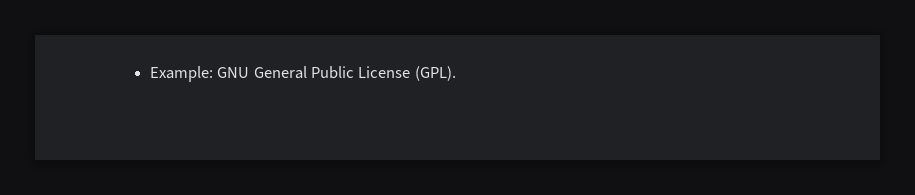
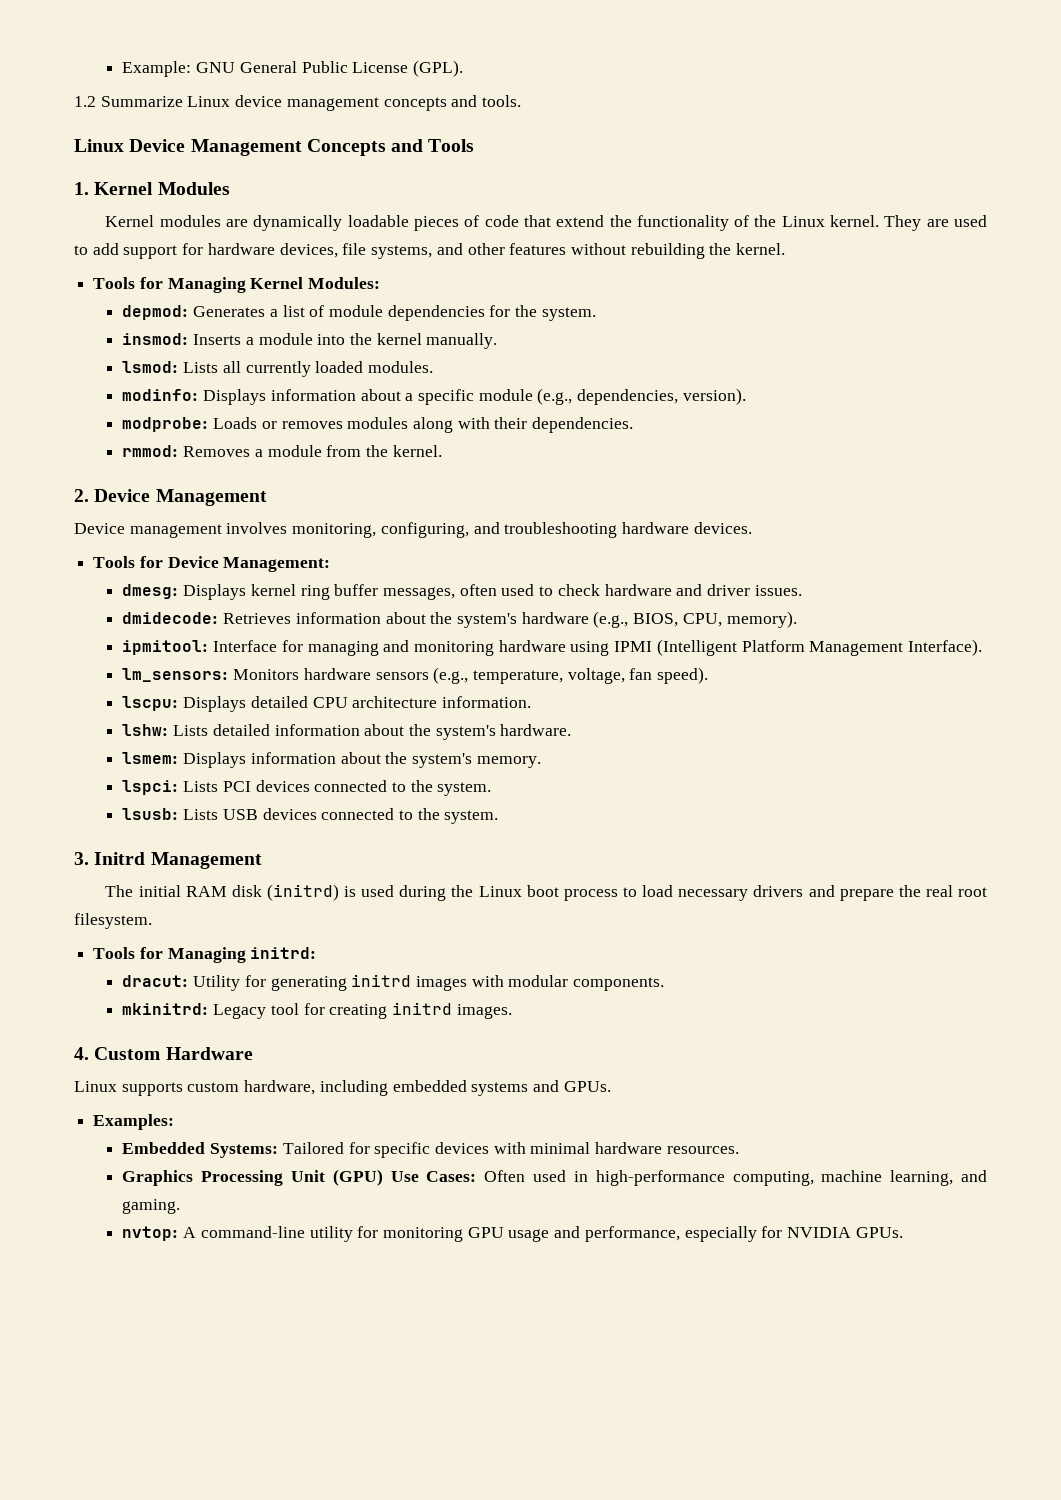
+ 1.2 Summarize Linux device management concepts and tools.
+ Linux Device Management Concepts and Tools
+ 1. Kernel Modules
+ Kernel modules are dynamically loadable pieces of code that extend the functionality of the Linux kernel. They are used to add support for hardware devices, file systems, and other features without rebuilding the kernel.
+ Tools for Managing Kernel Modules:
+ depmod: Generates a list of module dependencies for the system.
+ insmod: Inserts a module into the kernel manually.
+ lsmod: Lists all currently loaded modules.
+ modinfo: Displays information about a specific module (e.g., dependencies, version).
+ modprobe: Loads or removes modules along with their dependencies.
+ rmmod: Removes a module from the kernel.
+ 2. Device Management
+ Device management involves monitoring, configuring, and troubleshooting hardware devices.
+ Tools for Device Management:
+ dmesg: Displays kernel ring buffer messages, often used to check hardware and driver issues.
+ dmidecode: Retrieves information about the system's hardware (e.g., BIOS, CPU, memory).
+ ipmitool: Interface for managing and monitoring hardware using IPMI (Intelligent Platform Management Interface).
+ lm_sensors: Monitors hardware sensors (e.g., temperature, voltage, fan speed).
+ lscpu: Displays detailed CPU architecture information.
+ lshw: Lists detailed information about the system's hardware.
+ lsmem: Displays information about the system's memory.
+ lspci: Lists PCI devices connected to the system.
+ lsusb: Lists USB devices connected to the system.
+ 3. Initrd Management
+ The initial RAM disk (initrd) is used during the Linux boot process to load necessary drivers and prepare the real root filesystem.
+ Tools for Managing initrd:
+ dracut: Utility for generating initrd images with modular components.
+ mkinitrd: Legacy tool for creating initrd images.
+ 4. Custom Hardware
+ Linux supports custom hardware, including embedded systems and GPUs.
+ Examples:
+ Embedded Systems: Tailored for specific devices with minimal hardware resources.
+ Graphics Processing Unit (GPU) Use Cases: Often used in high-performance computing, machine learning, and gaming.
+ nvtop: A command-line utility for monitoring GPU usage and performance, especially for NVIDIA GPUs.

